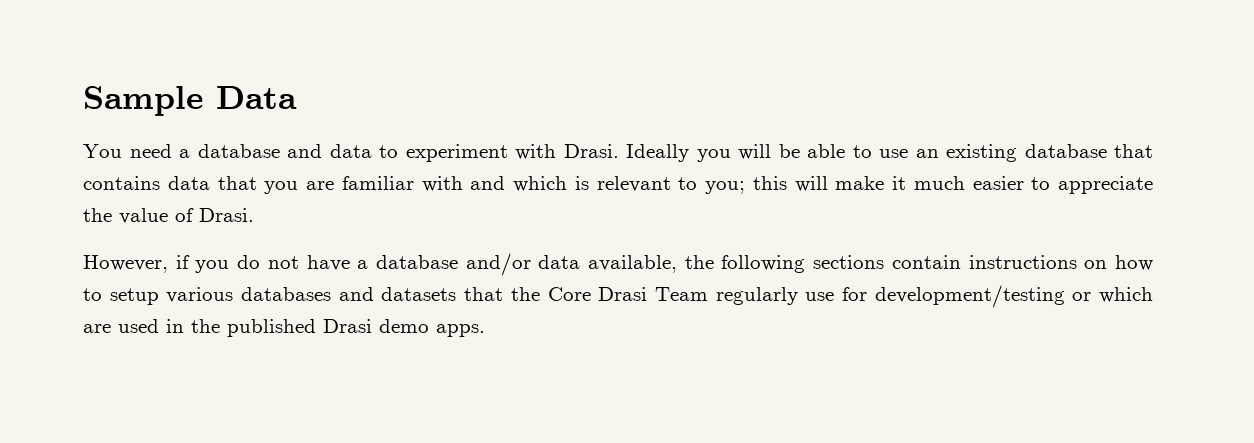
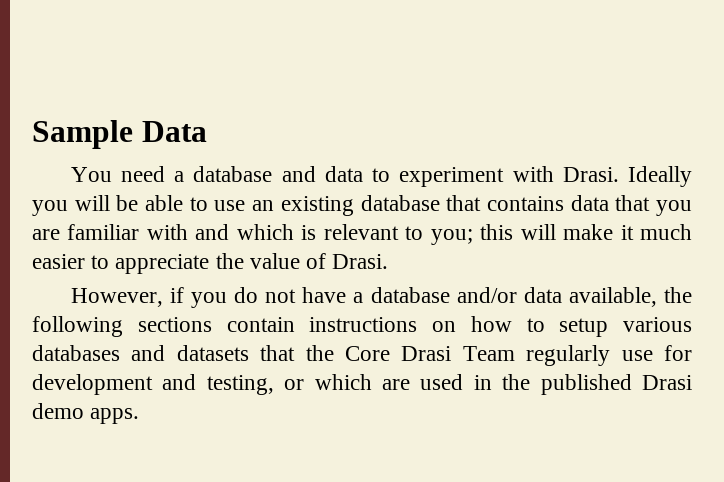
- However, if you do not have a database and/or data available, the following sections contain instructions on how to setup various databases and datasets that the Core Drasi Team regularly use for development/testing or which are used in the published Drasi demo apps.
+ However, if you do not have a database and/or data available, the following sections contain instructions on how to setup various databases and datasets that the Core Drasi Team regularly use for development and testing, or which are used in the published Drasi demo apps.

